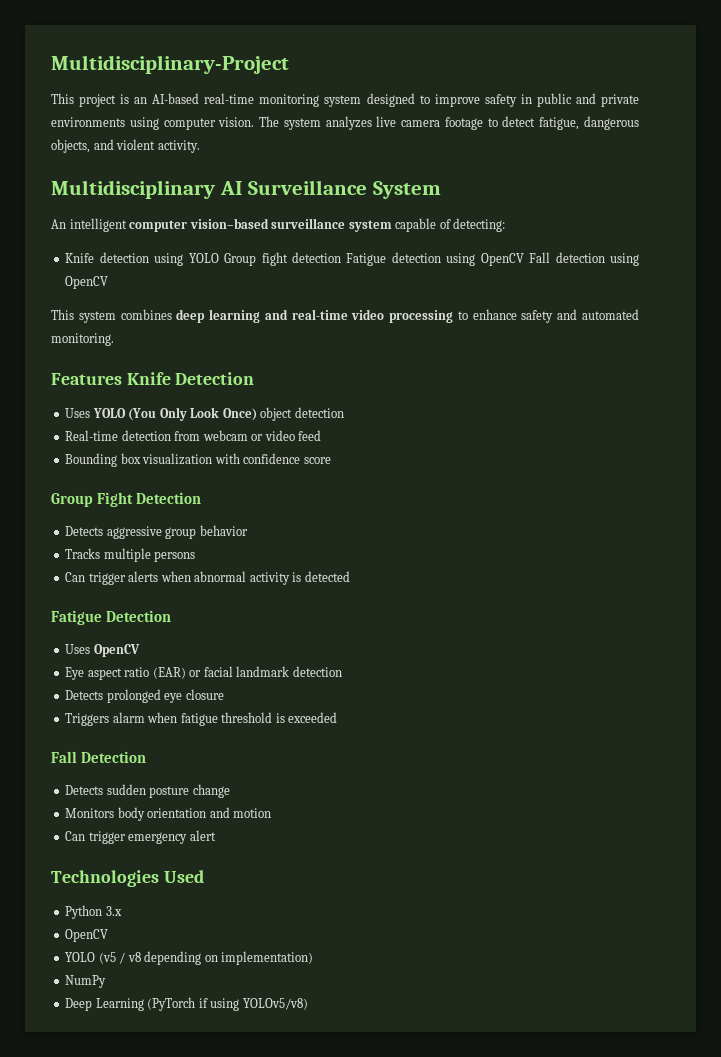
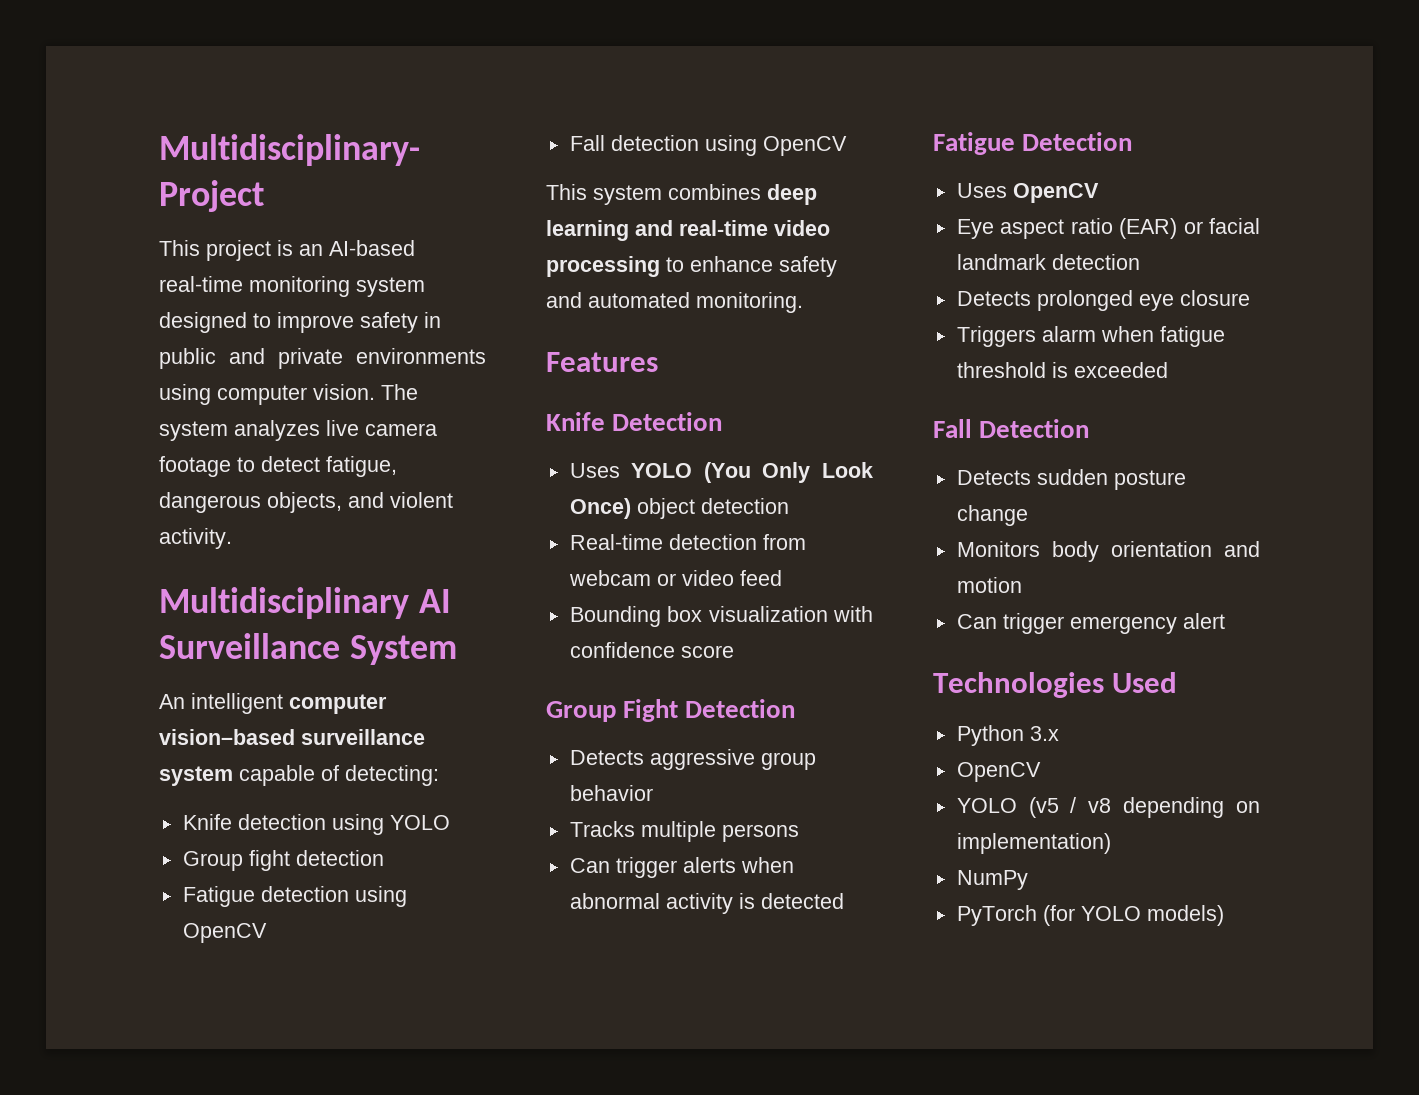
- Knife detection using YOLO Group fight detection Fatigue detection using OpenCV Fall detection using OpenCV
+ Knife detection using YOLO
+ Group fight detection
+ Fatigue detection using OpenCV
+ Fall detection using OpenCV
- Features Knife Detection
+ Features
+ Knife Detection
- Deep Learning (PyTorch if using YOLOv5/v8)
+ PyTorch (for YOLO models)

